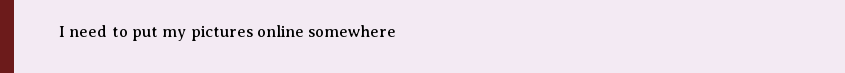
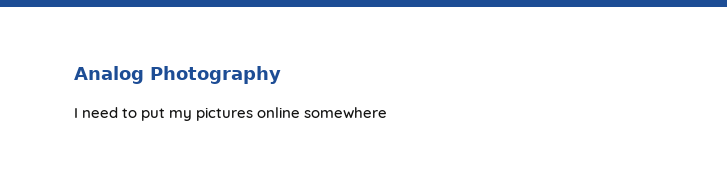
+ Analog Photography

